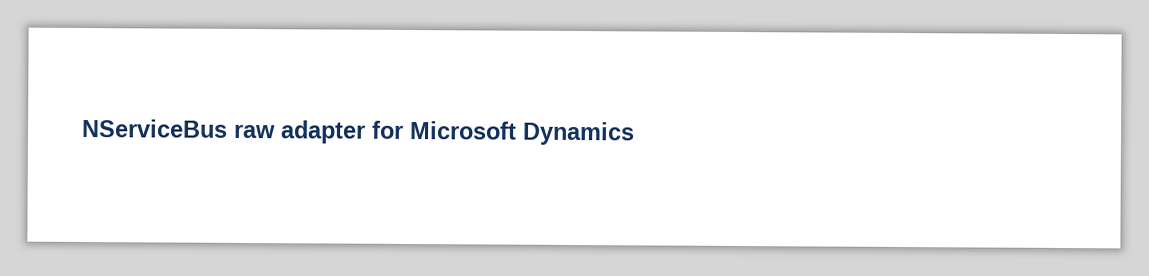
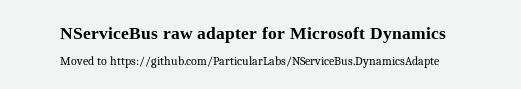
+ Moved to https://github.com/ParticularLabs/NServiceBus.DynamicsAdapte

